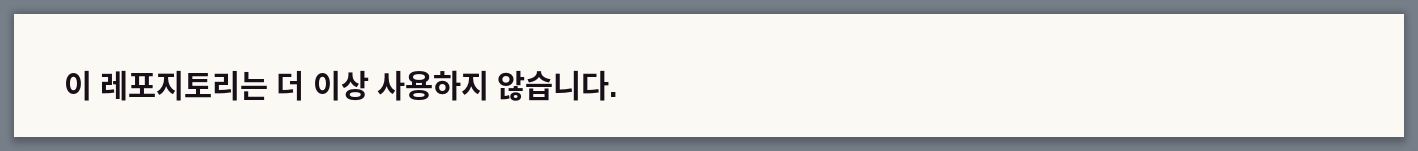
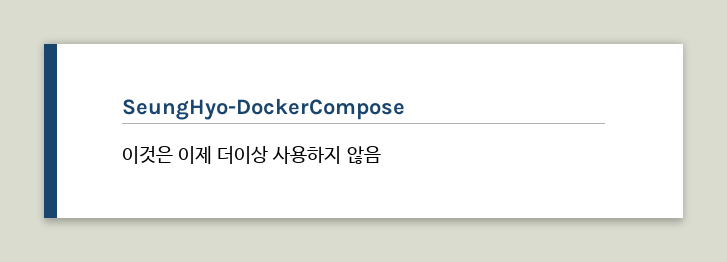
- 이 레포지토리는 더 이상 사용하지 않습니다.
+ SeungHyo-DockerCompose
+ 이것은 이제 더이상 사용하지 않음

